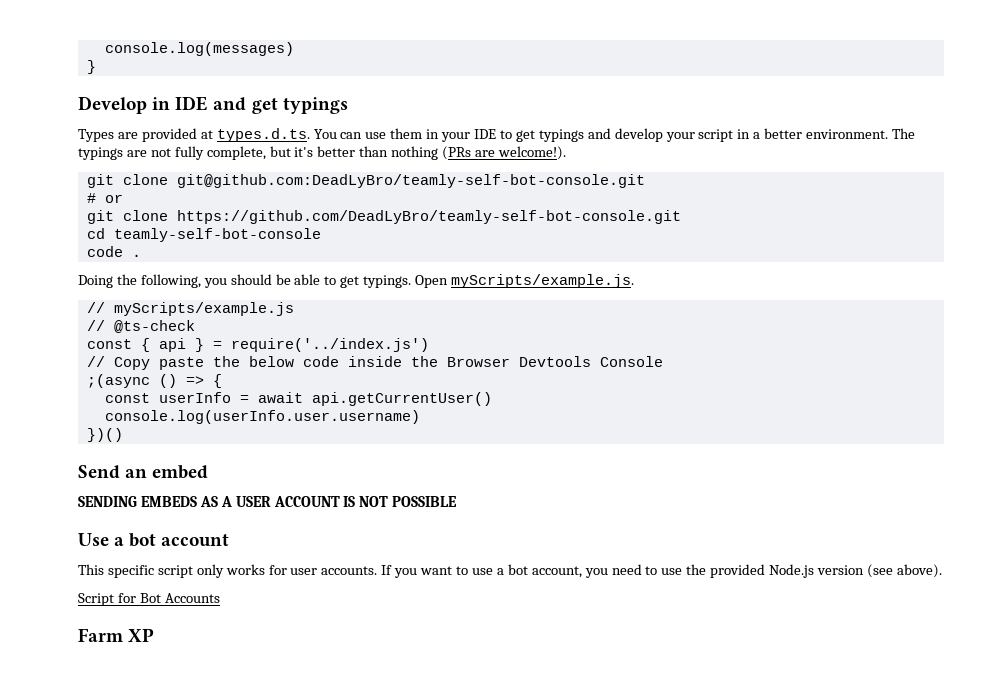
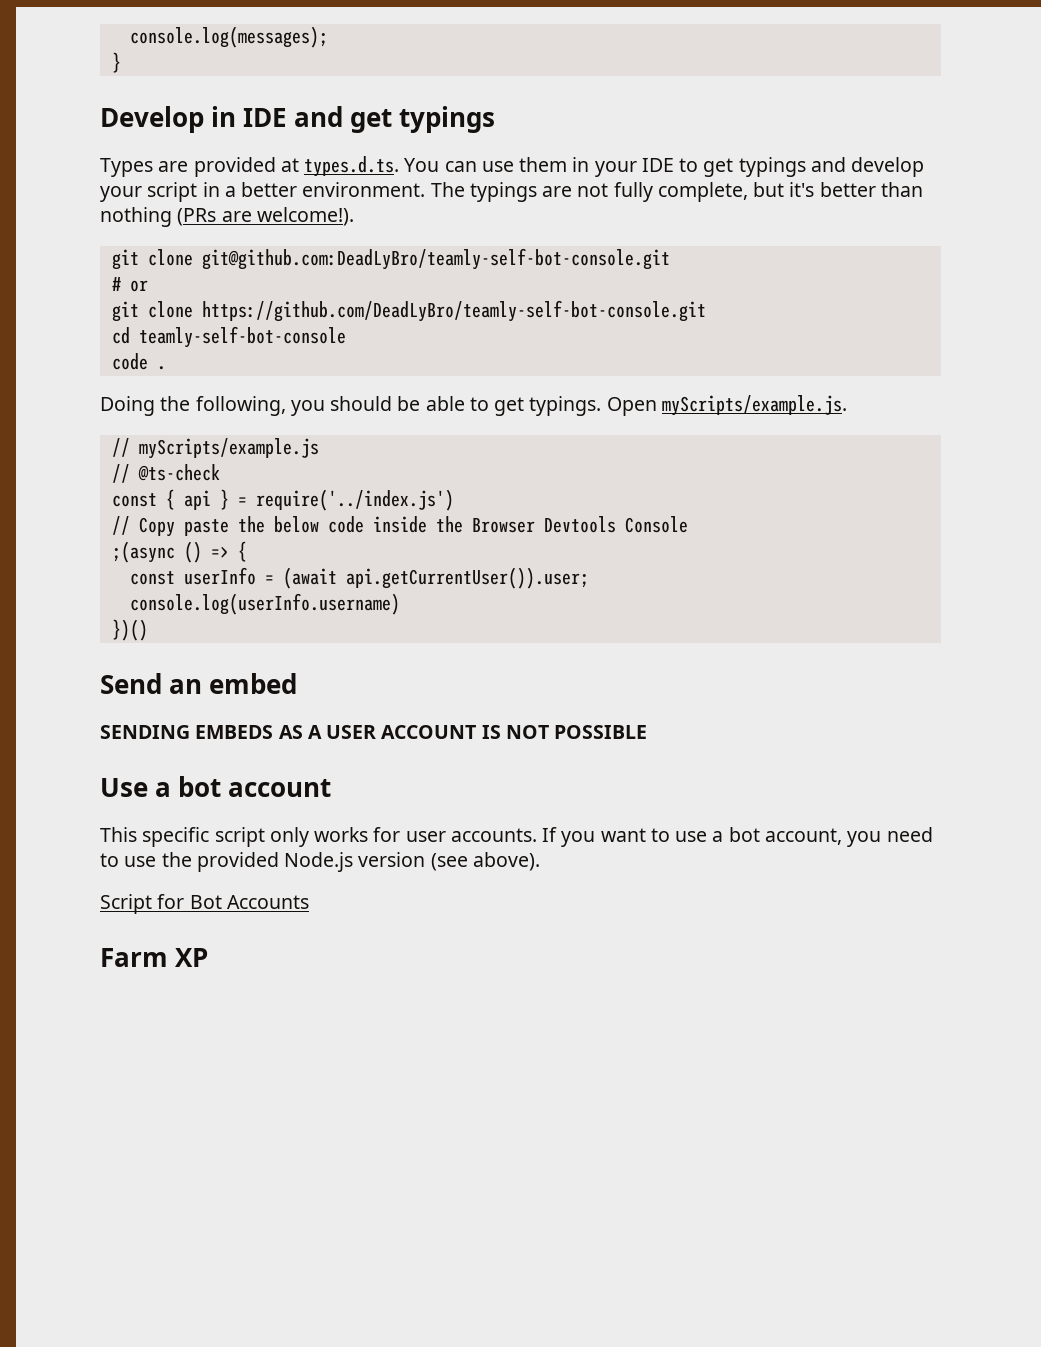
- console.log(messages)
+ console.log(messages);
- const userInfo = await api.getCurrentUser()
- console.log(userInfo.user.username)
+ const userInfo = (await api.getCurrentUser()).user;
+ console.log(userInfo.username)

